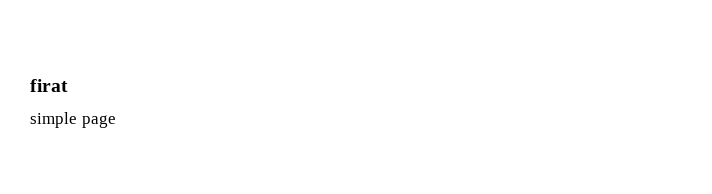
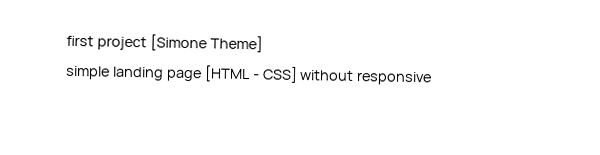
- firat
- simple page
+ first project [Simone Theme]
+ simple landing page [HTML - CSS] without responsive

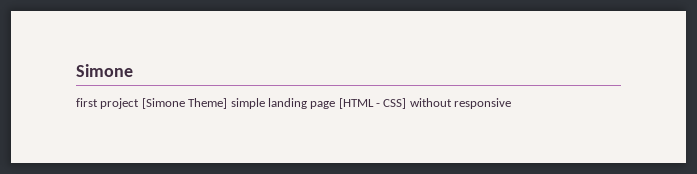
+ Simone
- first project [Simone Theme]
- simple landing page [HTML - CSS] without responsive
+ first project [Simone Theme] simple landing page [HTML - CSS] without responsive

